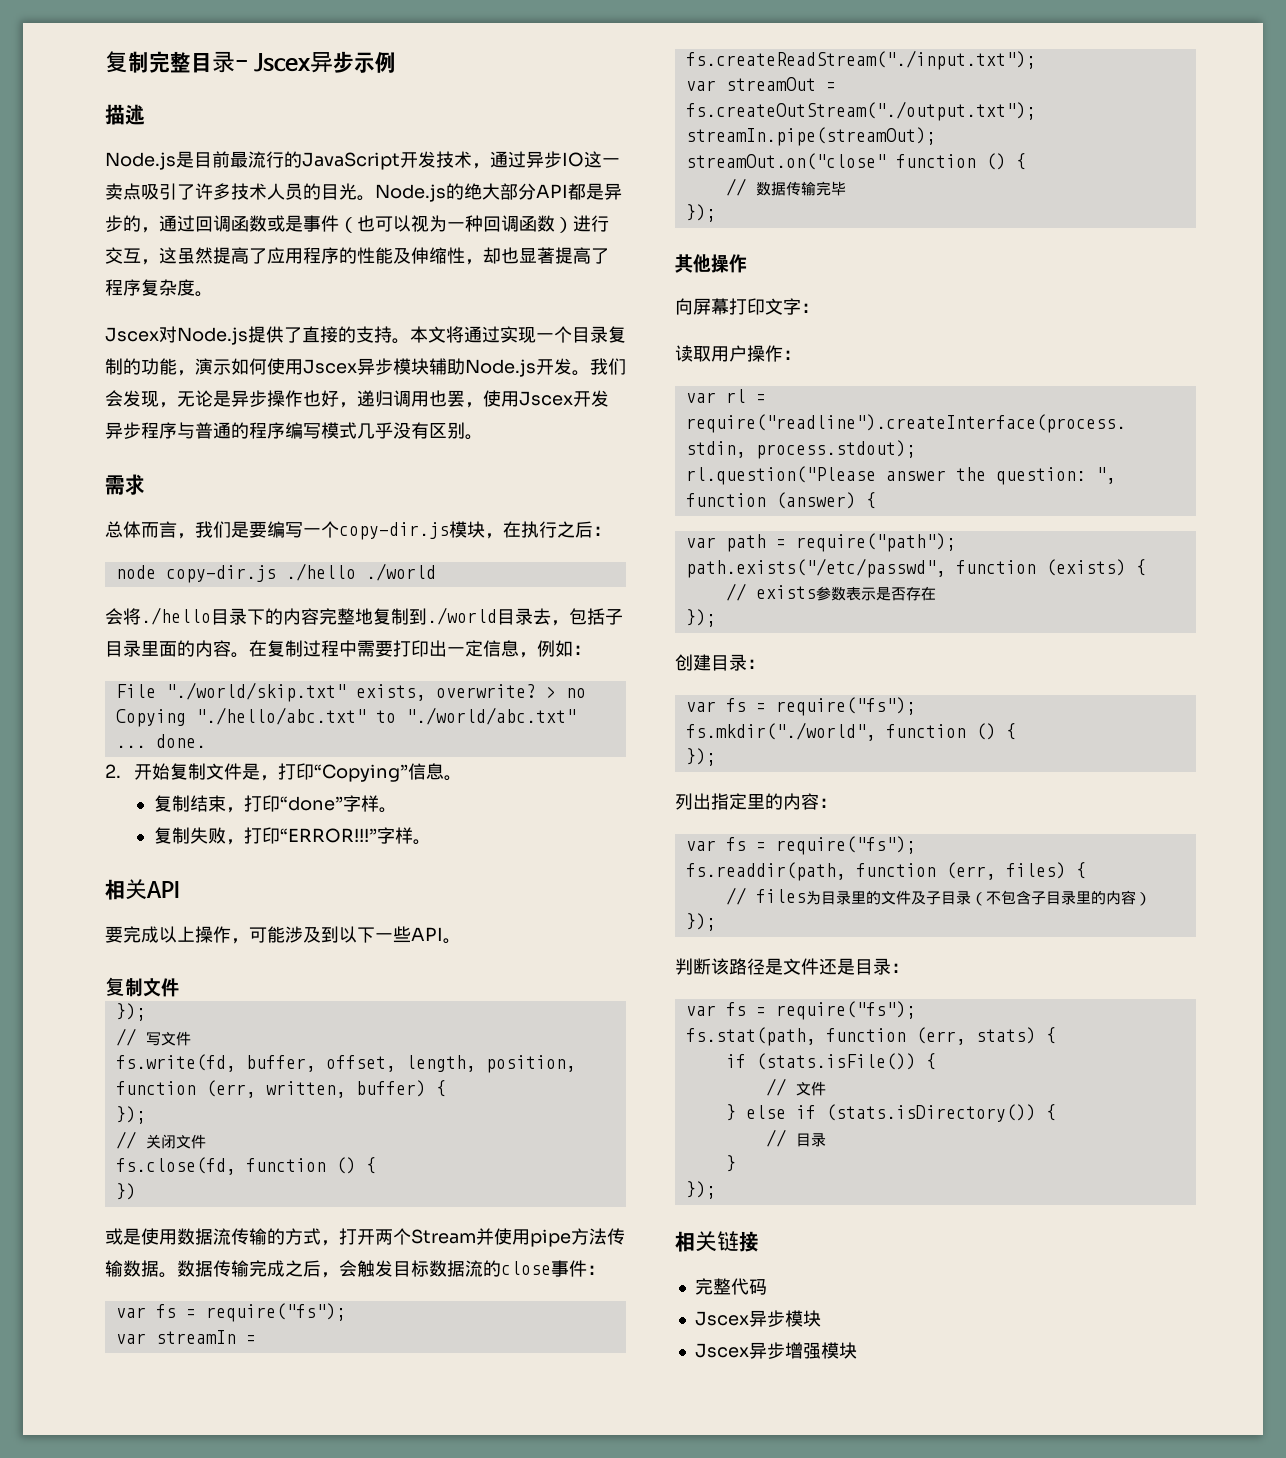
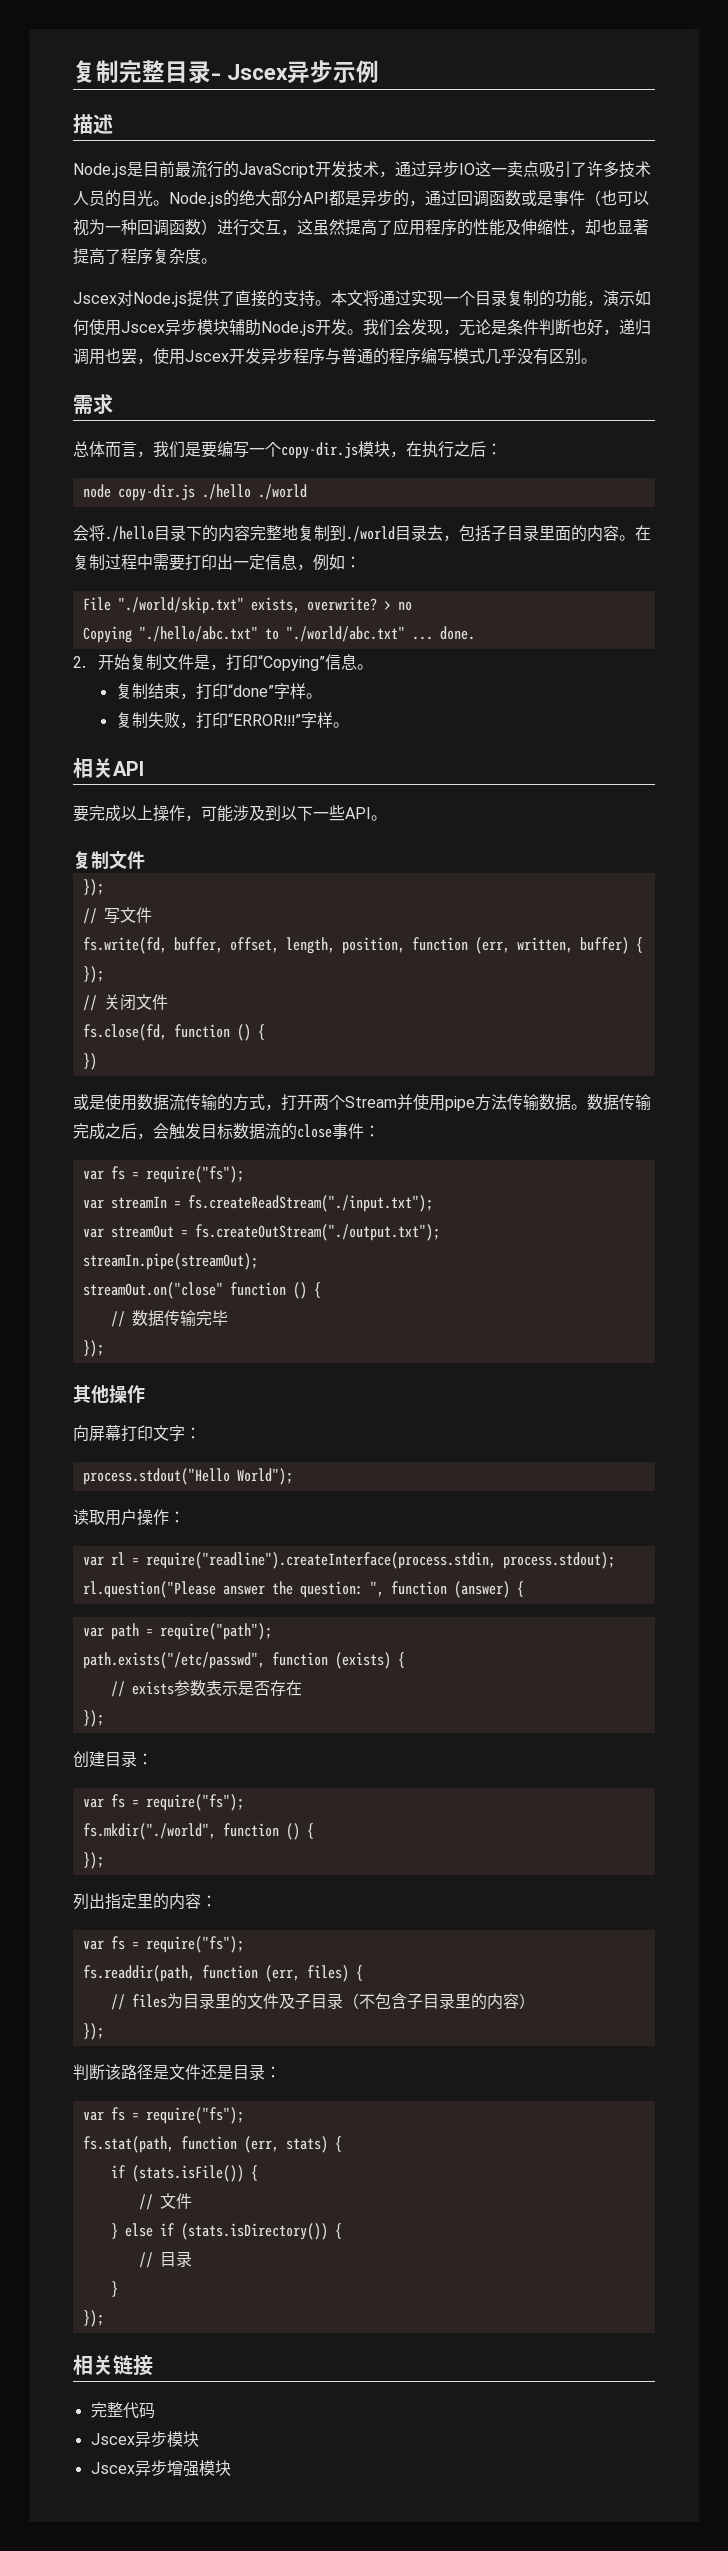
- 我们会发现，无论是异步操作也好，递归调用也罢，使用Jscex开发异步程序与普通的程序编写模式几乎没有区别。
+ 我们会发现，无论是条件判断也好，递归调用也罢，使用Jscex开发异步程序与普通的程序编写模式几乎没有区别。
+ process.stdout("Hello World");

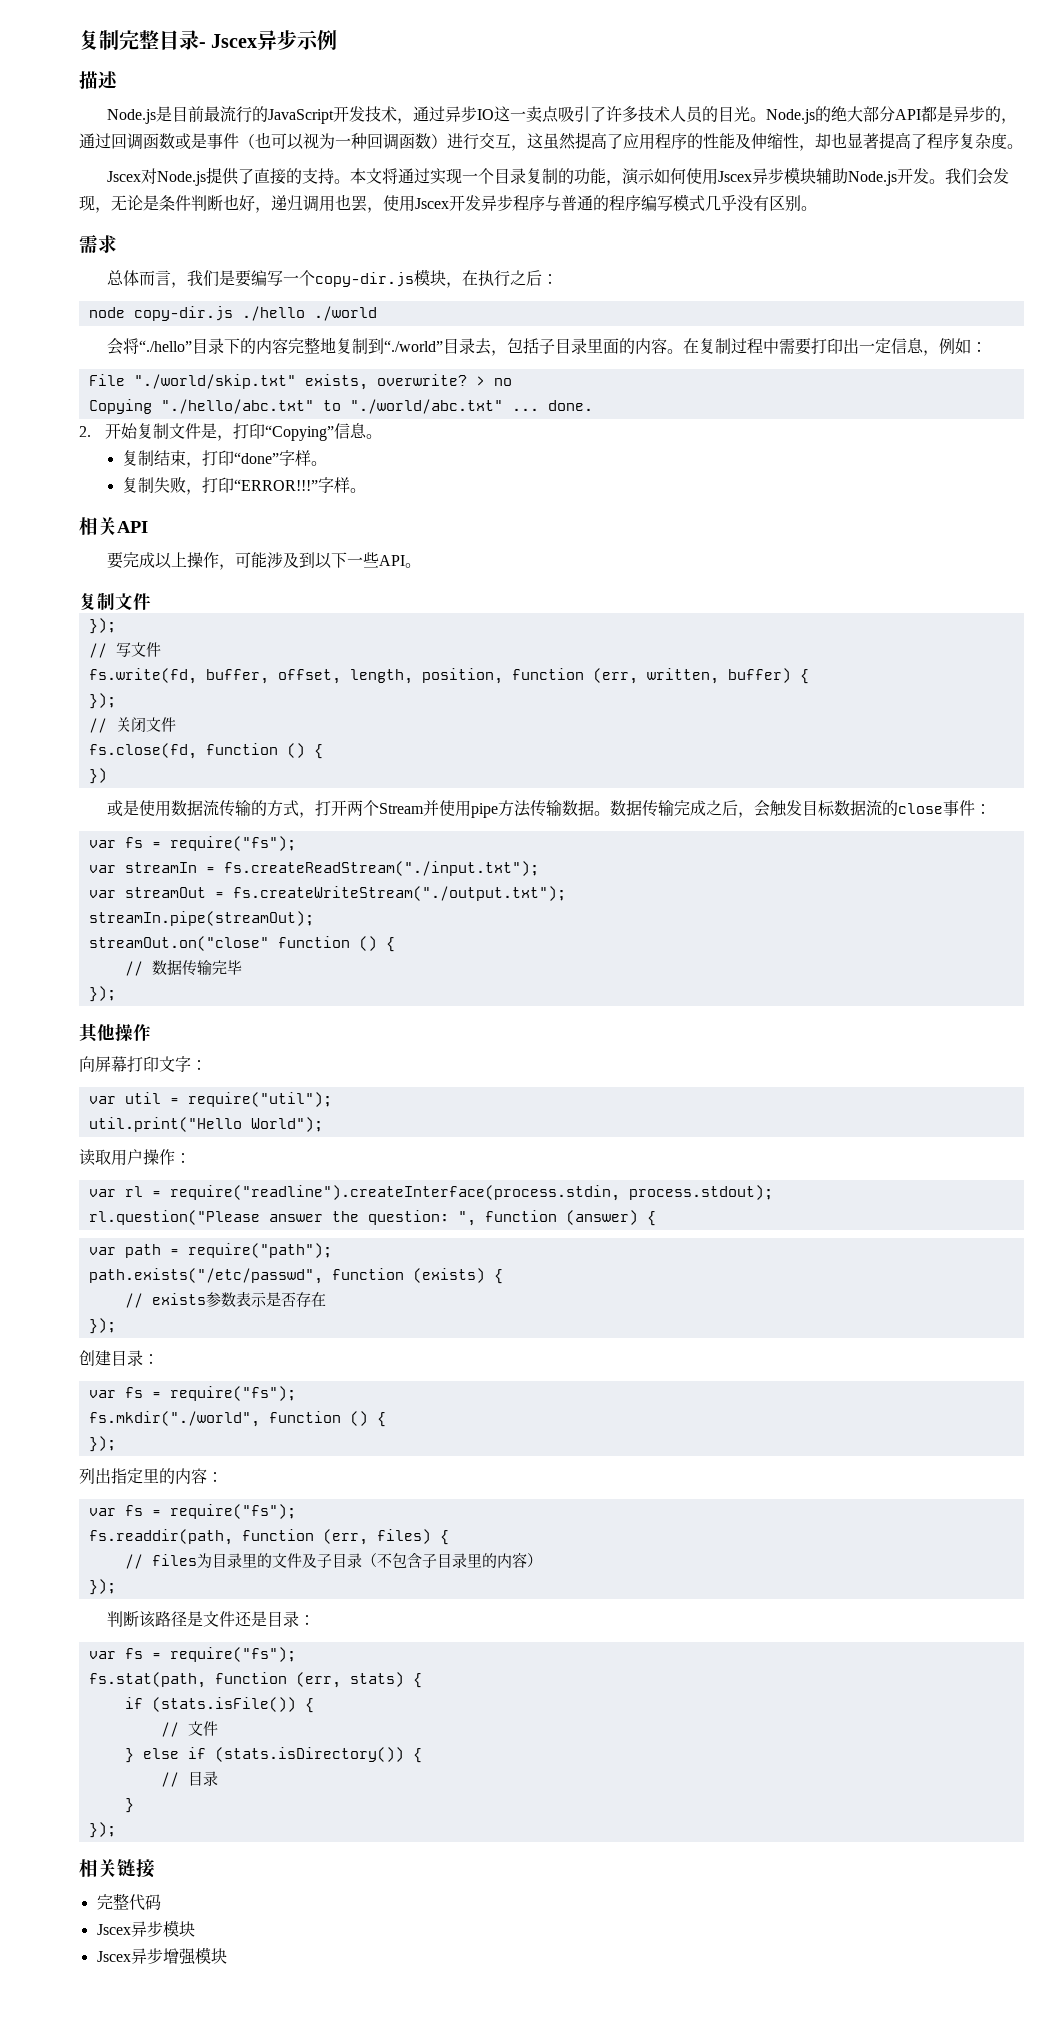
- 会将./hello目录下的内容完整地复制到./world目录去，包括子目录里面的内容。
+ 会将“./hello”目录下的内容完整地复制到“./world”目录去，包括子目录里面的内容。
- var streamOut = fs.createOutStream("./output.txt");
+ var streamOut = fs.createWriteStream("./output.txt");
- process.stdout("Hello World");
+ var util = require("util");
+ util.print("Hello World");

